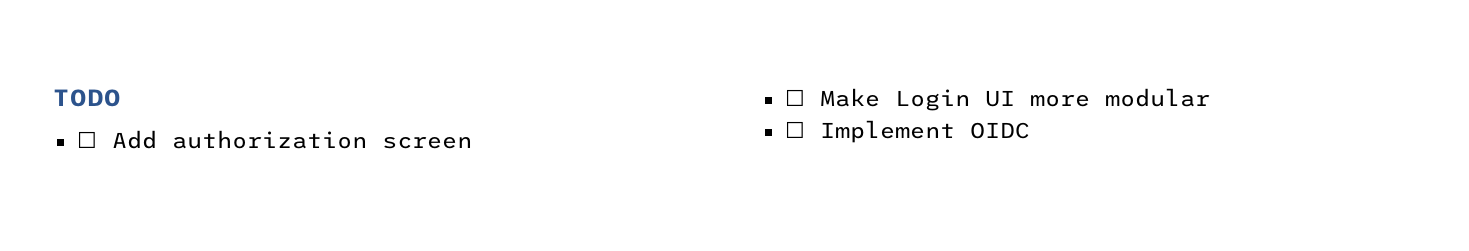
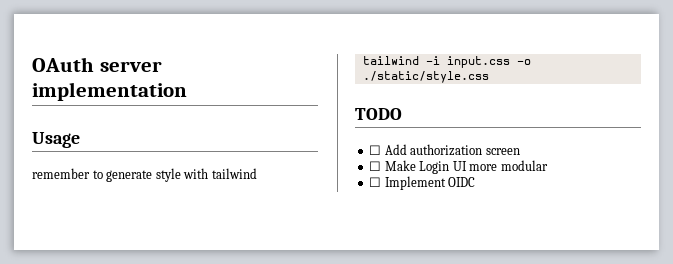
+ OAuth server implementation
+ Usage
+ remember to generate style with tailwind
+ tailwind -i input.css -o ./static/style.css

